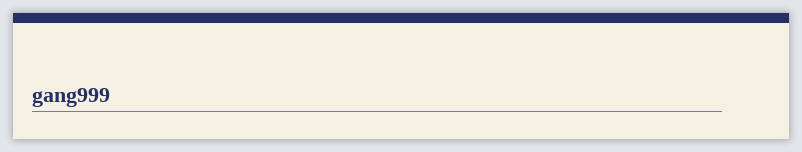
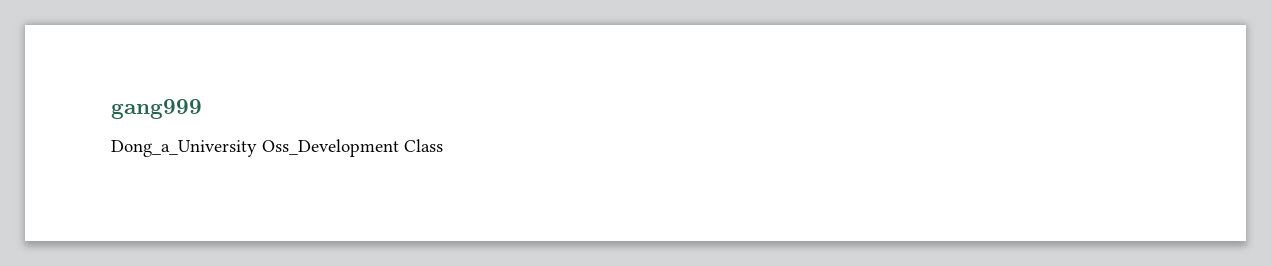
+ Dong_a_University Oss_Development Class

